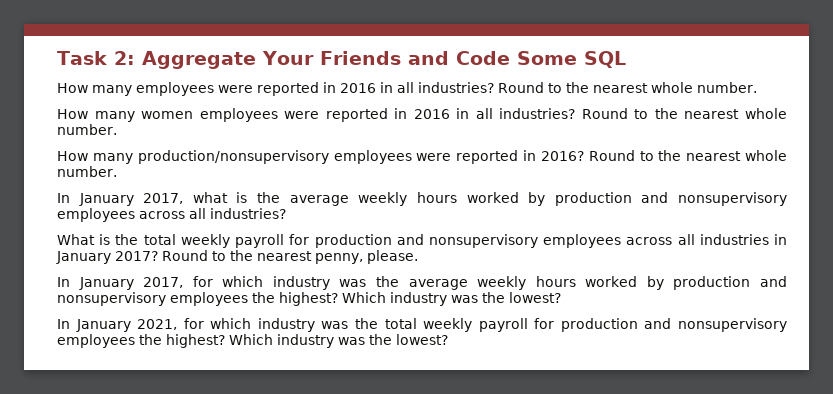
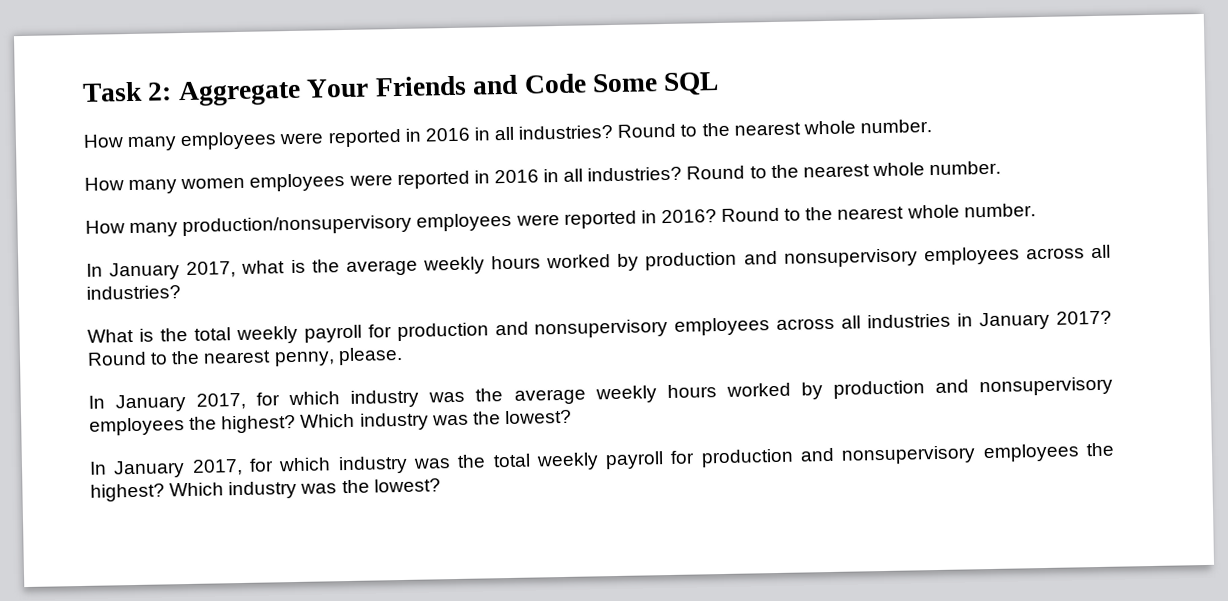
- In January 2021, for which industry was the total weekly payroll for production and nonsupervisory employees the highest?
+ In January 2017, for which industry was the total weekly payroll for production and nonsupervisory employees the highest?

